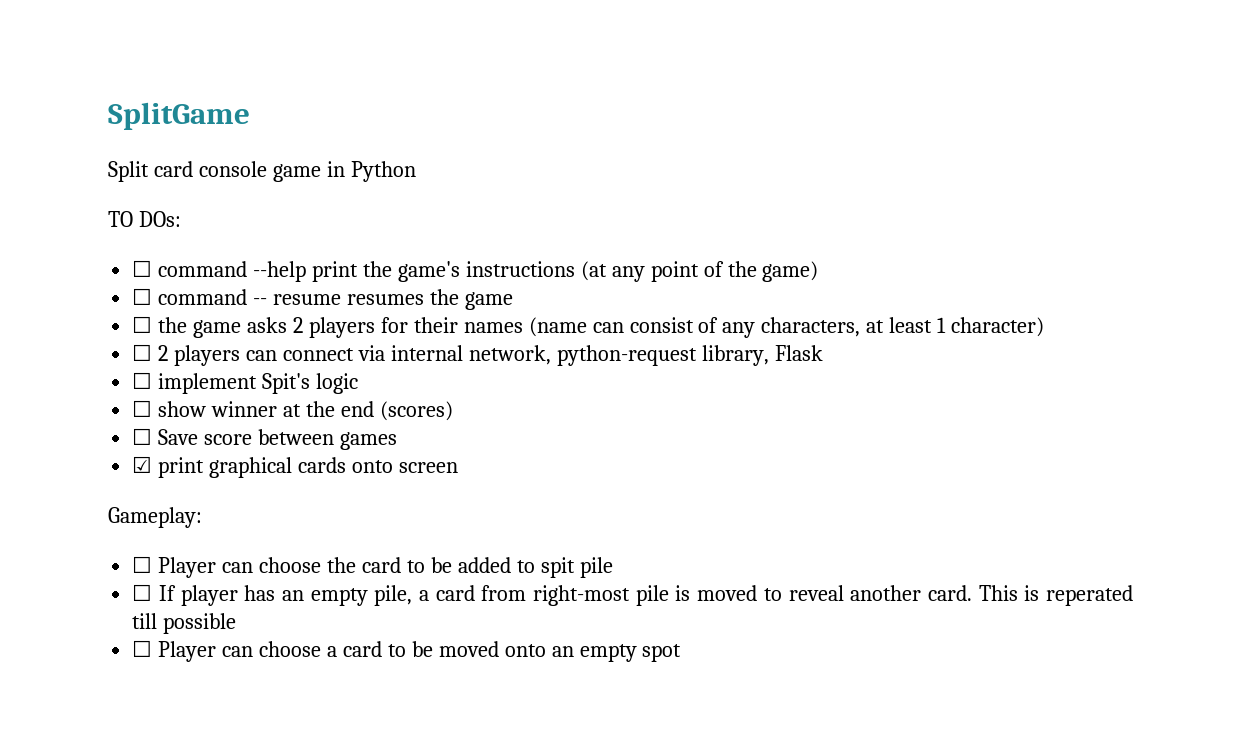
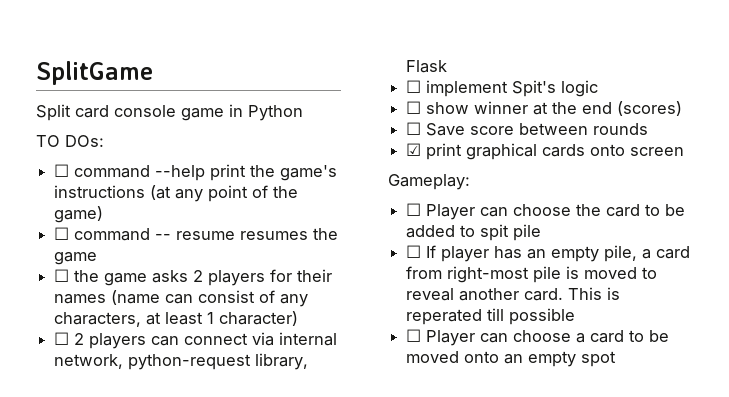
- ☐ Save score between games
+ ☐ Save score between rounds

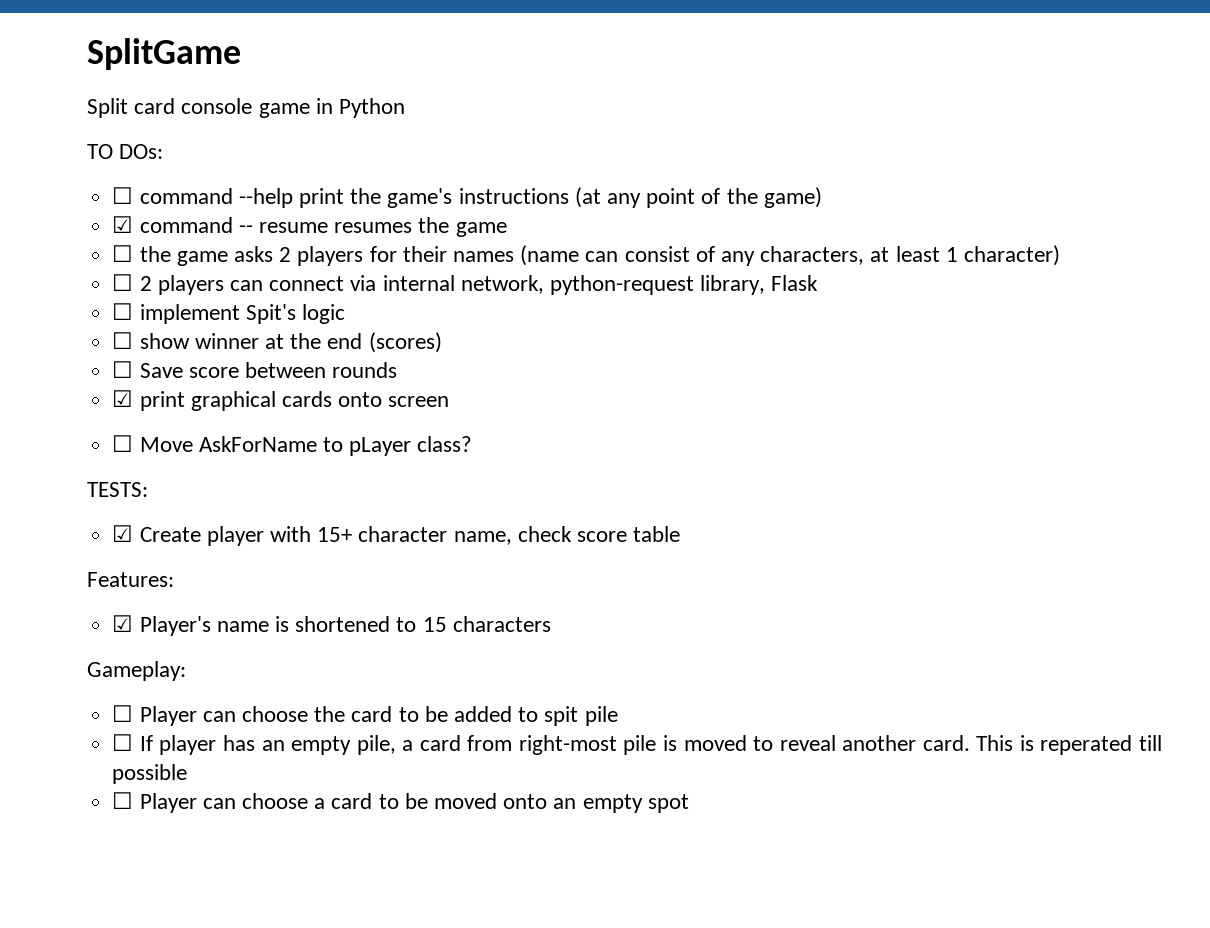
- ☐ command -- resume resumes the game
+ ☑ command -- resume resumes the game
+ ☐ Move AskForName to pLayer class?
+ TESTS:
+ ☑ Create player with 15+ character name, check score table
+ Features:
+ ☑ Player's name is shortened to 15 characters

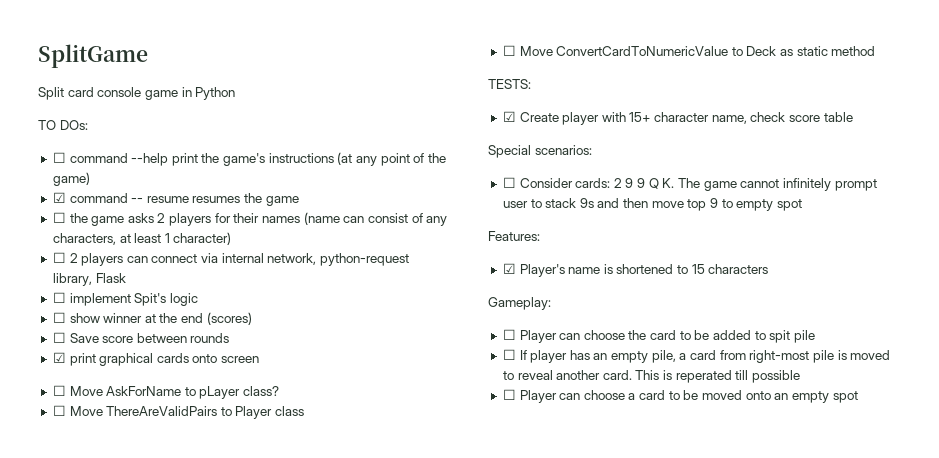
+ ☐ Move ThereAreValidPairs to Player class
+ ☐ Move ConvertCardToNumericValue to Deck as static method
+ Special scenarios:
+ ☐ Consider cards: 2 9 9 Q K. The game cannot infinitely prompt user to stack 9s and then move top 9 to empty spot

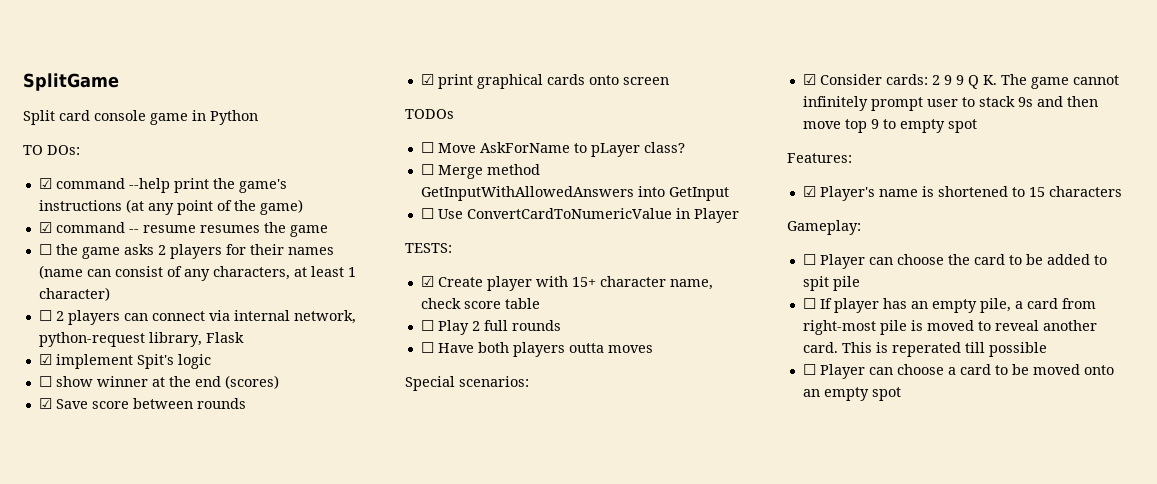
- ☐ command --help print the game's instructions (at any point of the game)
+ ☑ command --help print the game's instructions (at any point of the game)
- ☐ implement Spit's logic
+ ☑ implement Spit's logic
- ☐ Save score between rounds
+ ☑ Save score between rounds
+ TODOs
- ☐ Move ThereAreValidPairs to Player class
- ☐ Move ConvertCardToNumericValue to Deck as static method
+ ☐ Merge method GetInputWithAllowedAnswers into GetInput
+ ☐ Use ConvertCardToNumericValue in Player
+ ☐ Play 2 full rounds
+ ☐ Have both players outta moves
- ☐ Consider cards: 2 9 9 Q K. The game cannot infinitely prompt user to stack 9s and then move top 9 to empty spot
+ ☑ Consider cards: 2 9 9 Q K. The game cannot infinitely prompt user to stack 9s and then move top 9 to empty spot

